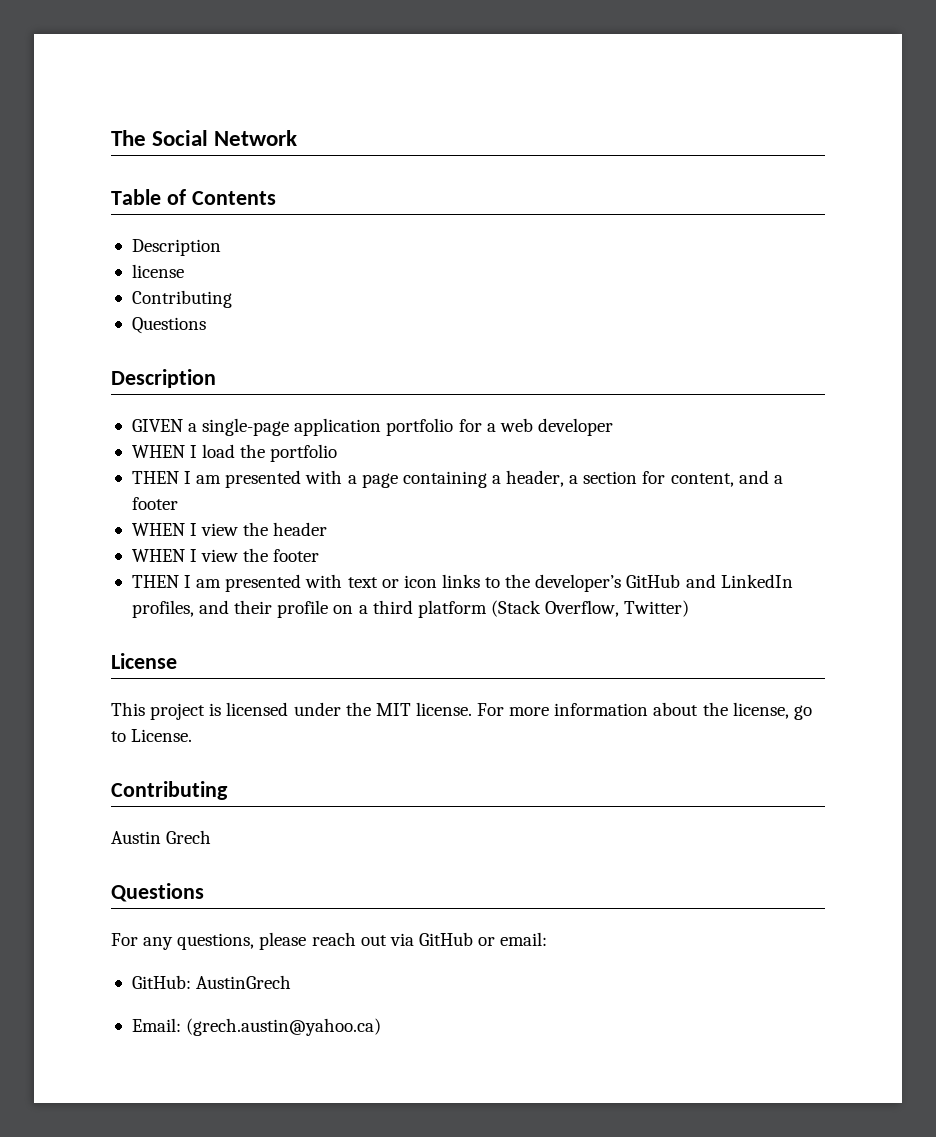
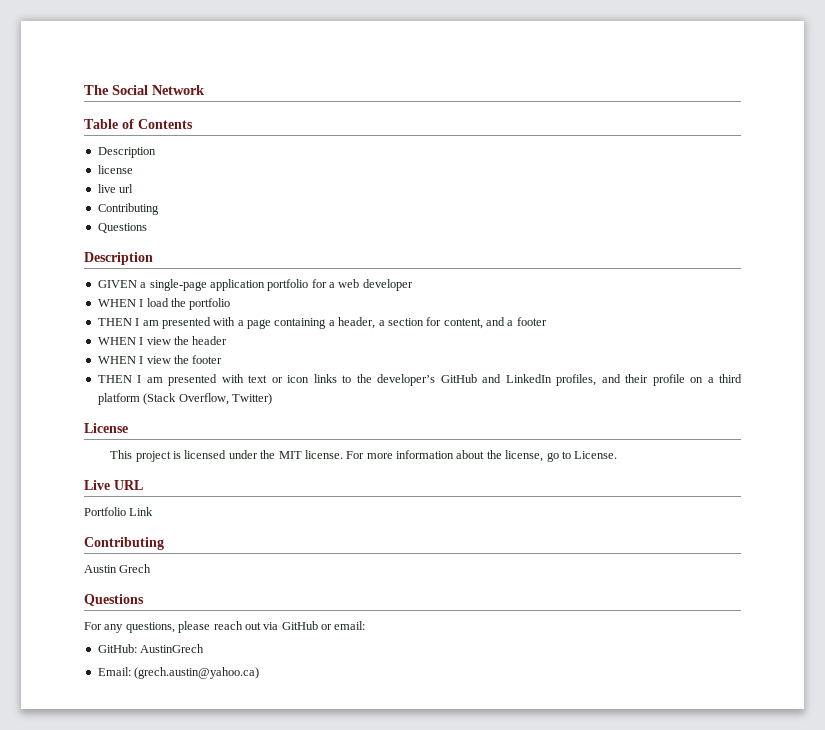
+ live url
+ Live URL
+ Portfolio Link

